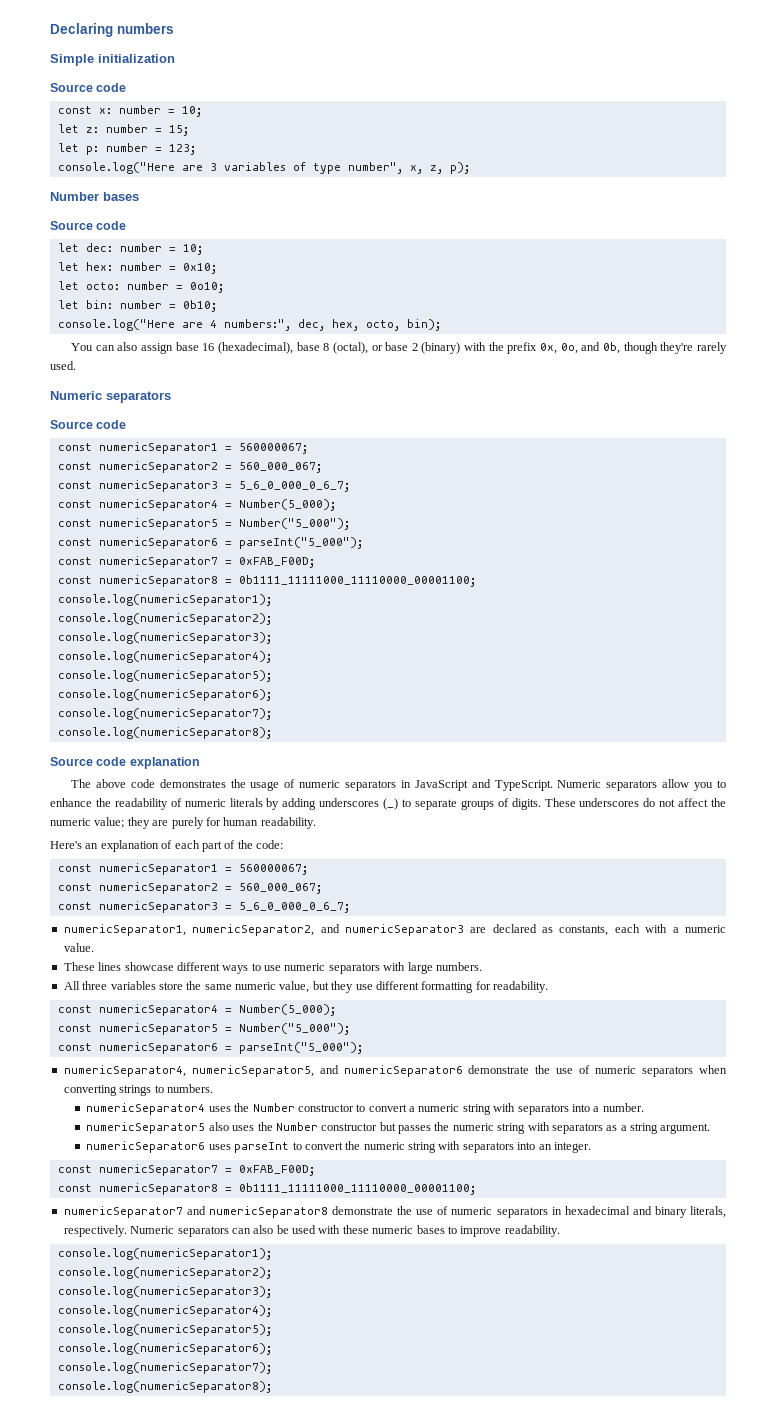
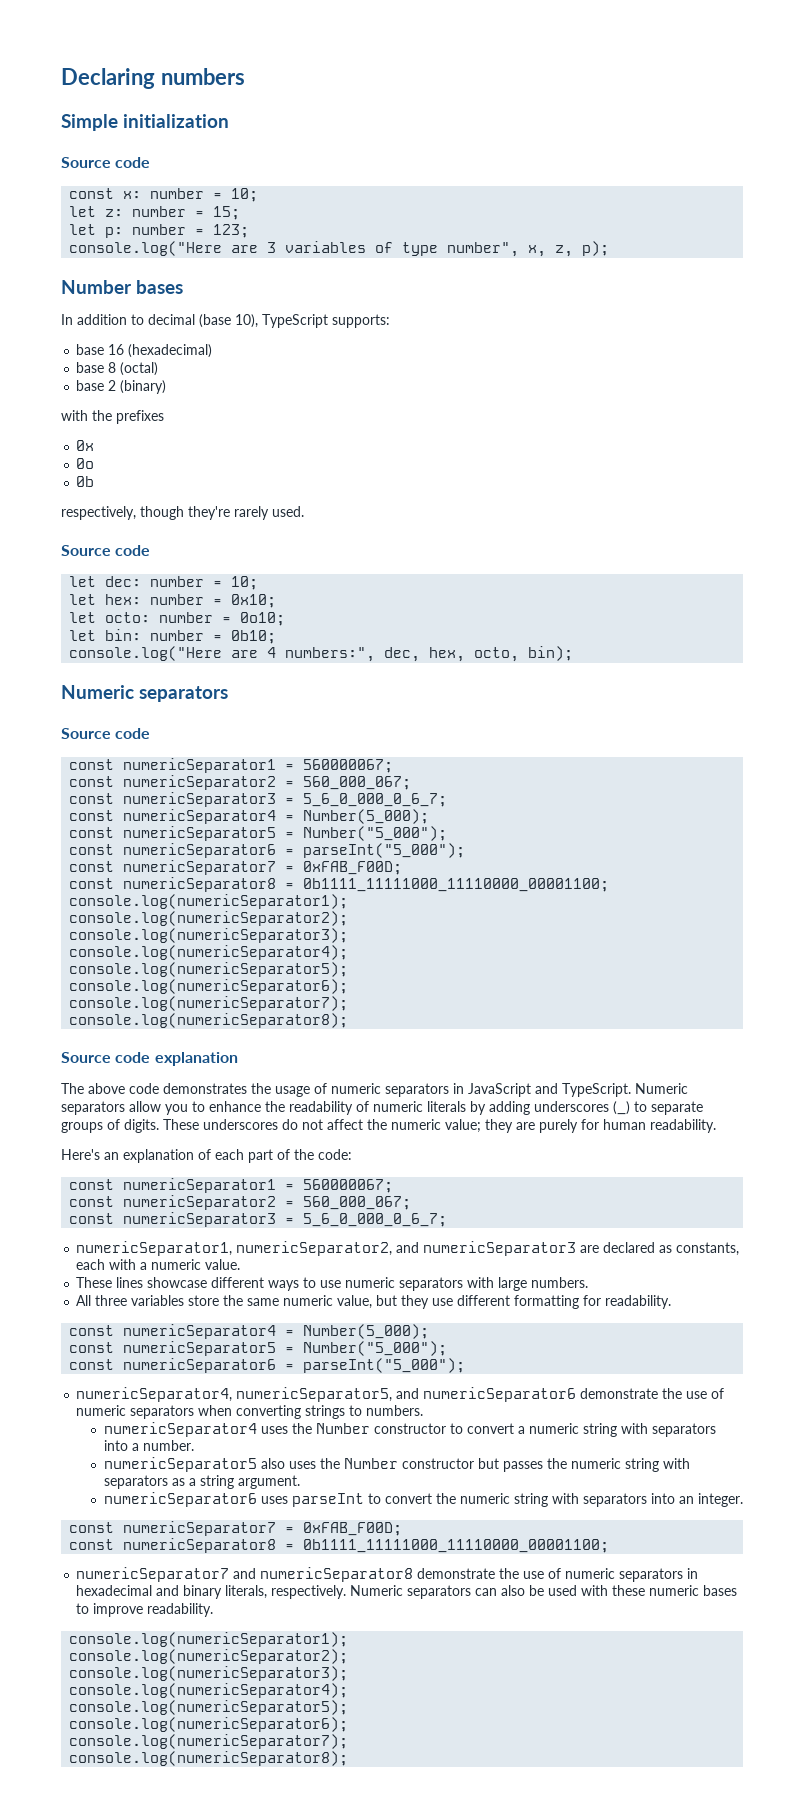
+ In addition to decimal (base 10), TypeScript supports:
+ base 16 (hexadecimal)
+ base 8 (octal)
+ base 2 (binary)
+ with the prefixes
+ 0x
+ 0o
+ 0b
+ respectively, though they're rarely used.
- You can also assign base 16 (hexadecimal), base 8 (octal), or base 2 (binary) with the prefix 0x, 0o, and 0b, though they're rarely used.

